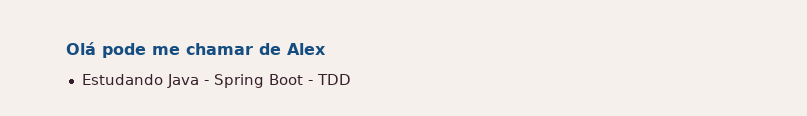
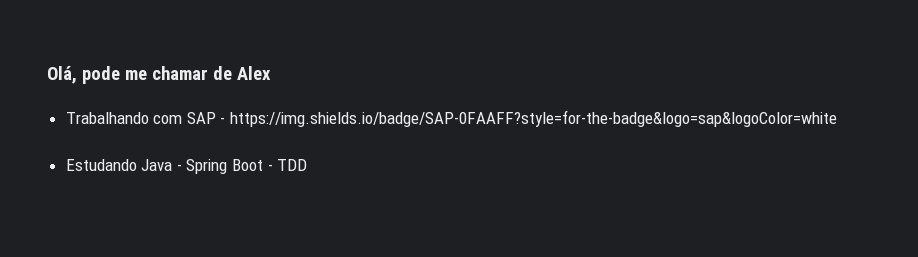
- Olá pode me chamar de Alex
+ Olá, pode me chamar de Alex
+ Trabalhando com SAP - https://img.shields.io/badge/SAP-0FAAFF?style=for-the-badge&logo=sap&logoColor=white

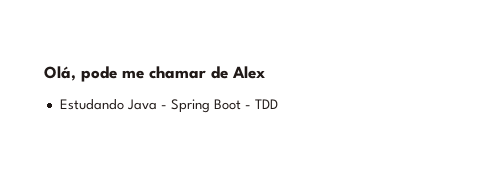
- Trabalhando com SAP - https://img.shields.io/badge/SAP-0FAAFF?style=for-the-badge&logo=sap&logoColor=white

